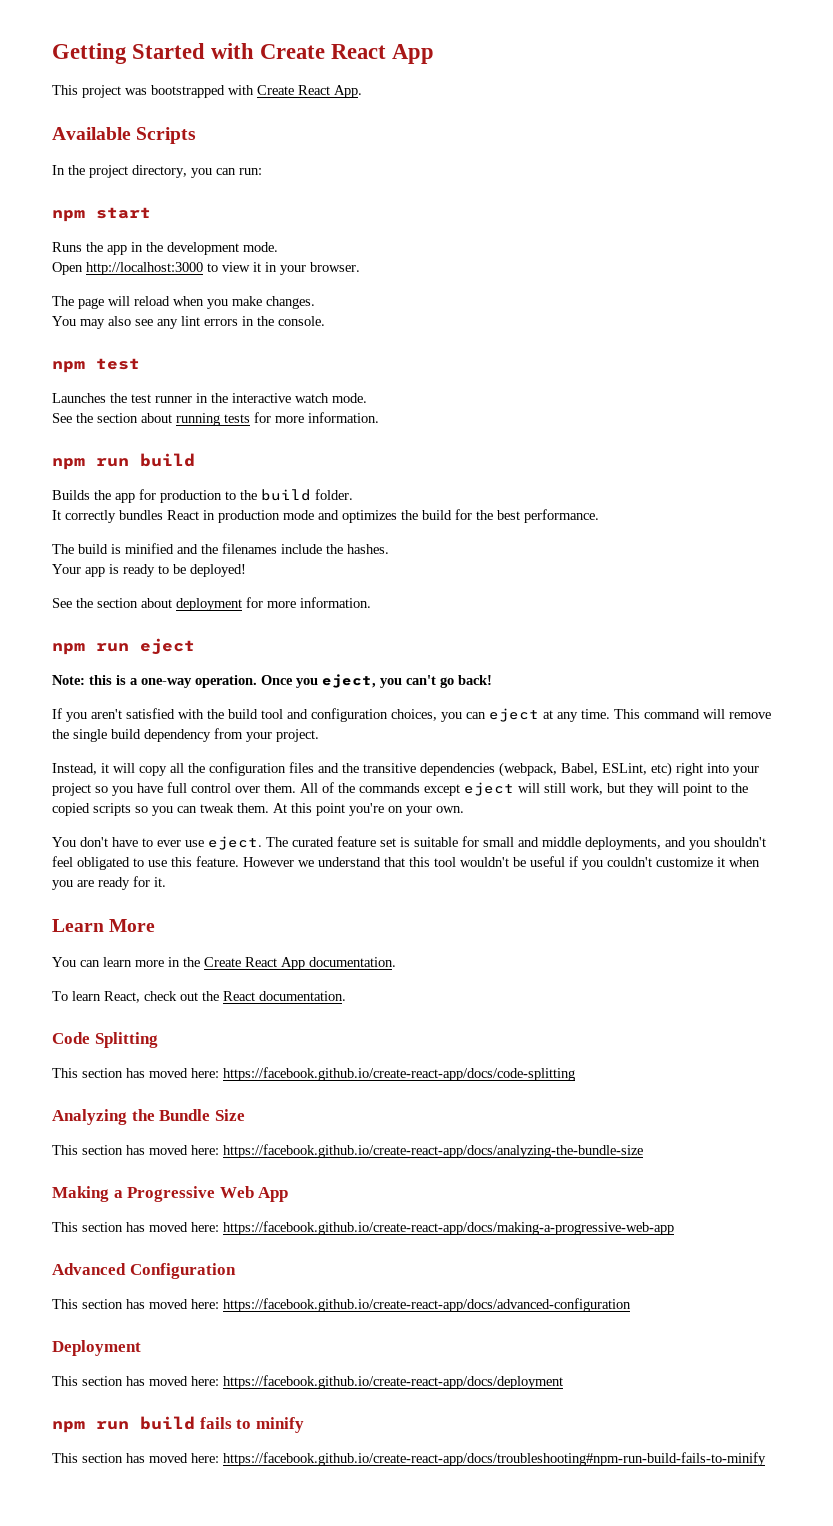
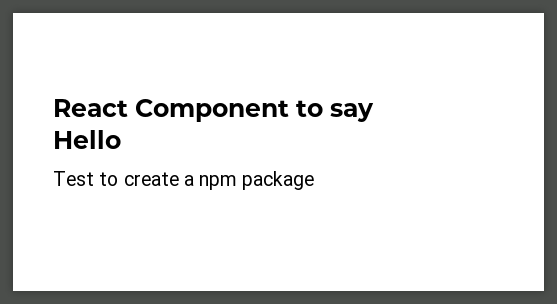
- Getting Started with Create React App
- This project was bootstrapped with Create React App.
- Available Scripts
- In the project directory, you can run:
- npm start
- Runs the app in the development mode.
- Open http://localhost:3000 to view it in your browser.
- The page will reload when you make changes.
- You may also see any lint errors in the console.
- npm test
- Launches the test runner in the interactive watch mode.
- See the section about running tests for more information.
- npm run build
- Builds the app for production to the build folder.
- It correctly bundles React in production mode and optimizes the build for the best performance.
- The build is minified and the filenames include the hashes.
- Your app is ready to be deployed!
- See the section about deployment for more information.
- npm run eject
- Note: this is a one-way operation. Once you eject, you can't go back!
- If you aren't satisfied with the build tool and configuration choices, you can eject at any time. This command will remove the single build dependency from your project.
- Instead, it will copy all the configuration files and the transitive dependencies (webpack, Babel, ESLint, etc) right into your project so you have full control over them. All of the commands except eject will still work, but they will point to the copied scripts so you can tweak them. At this point you're on your own.
- You don't have to ever use eject. The curated feature set is suitable for small and middle deployments, and you shouldn't feel obligated to use this feature. However we understand that this tool wouldn't be useful if you couldn't customize it when you are ready for it.
- Learn More
- You can learn more in the Create React App documentation.
- To learn React, check out the React documentation.
- Code Splitting
- This section has moved here: https://facebook.github.io/create-react-app/docs/code-splitting
- Analyzing the Bundle Size
- This section has moved here: https://facebook.github.io/create-react-app/docs/analyzing-the-bundle-size
- Making a Progressive Web App
- This section has moved here: https://facebook.github.io/create-react-app/docs/making-a-progressive-web-app
- Advanced Configuration
- This section has moved here: https://facebook.github.io/create-react-app/docs/advanced-configuration
- Deployment
- This section has moved here: https://facebook.github.io/create-react-app/docs/deployment
- npm run build fails to minify
- This section has moved here: https://facebook.github.io/create-react-app/docs/troubleshooting#npm-run-build-fails-to-minify
+ React Component to say Hello
+ Test to create a npm package

